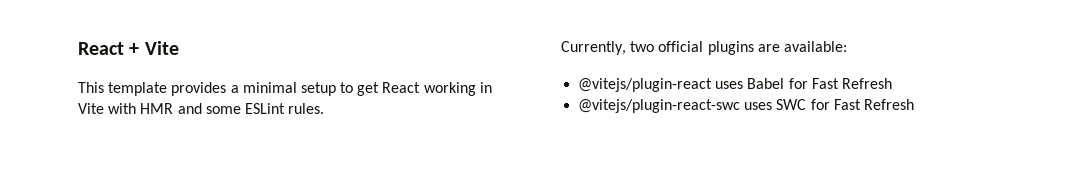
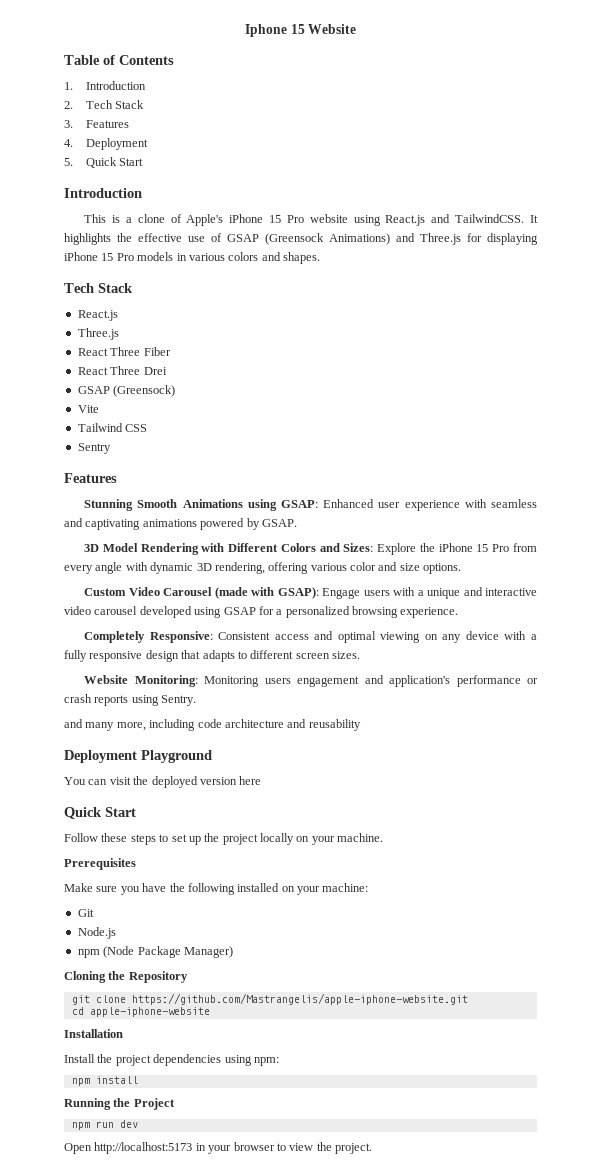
- React + Vite
- This template provides a minimal setup to get React working in Vite with HMR and some ESLint rules.
- Currently, two official plugins are available:
- @vitejs/plugin-react uses Babel for Fast Refresh
- @vitejs/plugin-react-swc uses SWC for Fast Refresh
+ Iphone 15 Website
+ Table of Contents
+ 1. Introduction
+ 2. Tech Stack
+ 3. Features
+ 4. Deployment
+ 5. Quick Start
+ Introduction
+ This is a clone of Apple's iPhone 15 Pro website using React.js and TailwindCSS. It highlights the effective use of GSAP (Greensock Animations) and Three.js for displaying iPhone 15 Pro models in various colors and shapes.
+ Tech Stack
+ React.js
+ Three.js
+ React Three Fiber
+ React Three Drei
+ GSAP (Greensock)
+ Vite
+ Tailwind CSS
+ Sentry
+ Features
+ Stunning Smooth Animations using GSAP: Enhanced user experience with seamless and captivating animations powered by GSAP.
+ 3D Model Rendering with Different Colors and Sizes: Explore the iPhone 15 Pro from every angle with dynamic 3D rendering, offering various color and size options.
+ Custom Video Carousel (made with GSAP): Engage users with a unique and interactive video carousel developed using GSAP for a personalized browsing experience.
+ Completely Responsive: Consistent access and optimal viewing on any device with a fully responsive design that adapts to different screen sizes.
+ Website Monitoring: Monitoring users engagement and application's performance or crash reports using Sentry.
+ and many more, including code architecture and reusability
+ Deployment Playground
+ You can visit the deployed version here
+ Quick Start
+ Follow these steps to set up the project locally on your machine.
+ Prerequisites
+ Make sure you have the following installed on your machine:
+ Git
+ Node.js
+ npm (Node Package Manager)
+ Cloning the Repository
+ git clone https://github.com/Mastrangelis/apple-iphone-website.git
+ cd apple-iphone-website
+ Installation
+ Install the project dependencies using npm:
+ npm install
+ Running the Project
+ npm run dev
+ Open http://localhost:5173 in your browser to view the project.

